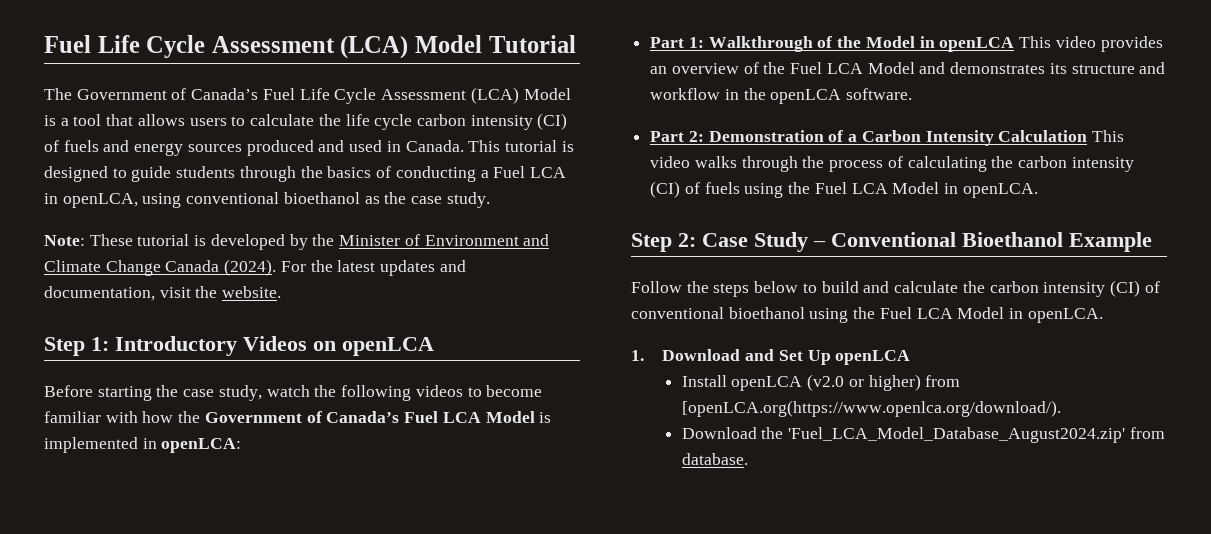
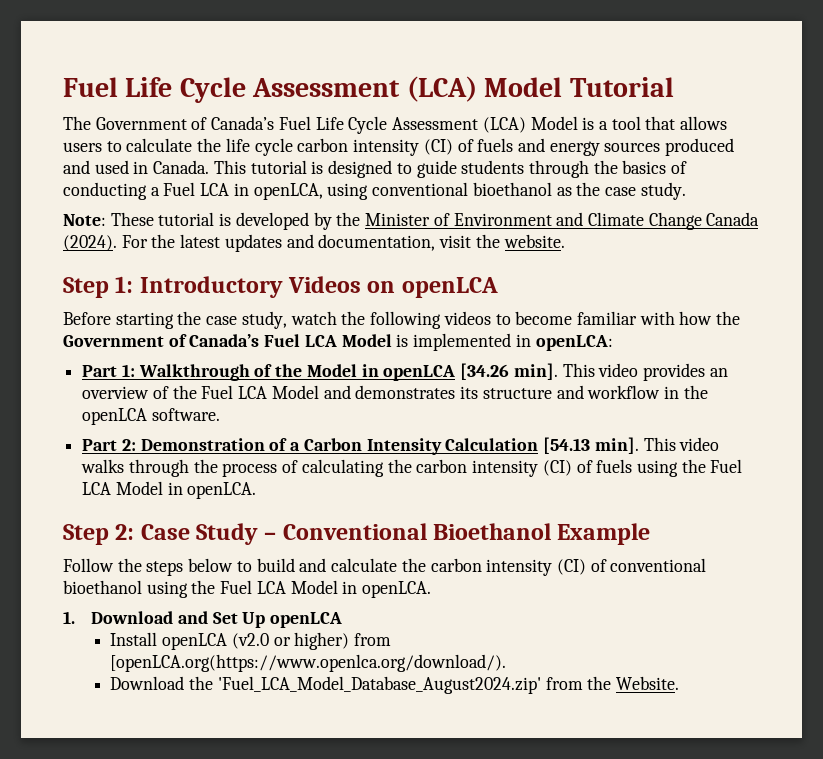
- Part 1: Walkthrough of the Model in openLCA This video provides an overview of the Fuel LCA Model and demonstrates its structure and workflow in the openLCA software.
+ Part 1: Walkthrough of the Model in openLCA [34.26 min]. This video provides an overview of the Fuel LCA Model and demonstrates its structure and workflow in the openLCA software.
- Part 2: Demonstration of a Carbon Intensity Calculation This video walks through the process of calculating the carbon intensity (CI) of fuels using the Fuel LCA Model in openLCA.
+ Part 2: Demonstration of a Carbon Intensity Calculation [54.13 min]. This video walks through the process of calculating the carbon intensity (CI) of fuels using the Fuel LCA Model in openLCA.
- Download the 'Fuel_LCA_Model_Database_August2024.zip' from database.
+ Download the 'Fuel_LCA_Model_Database_August2024.zip' from the Website.

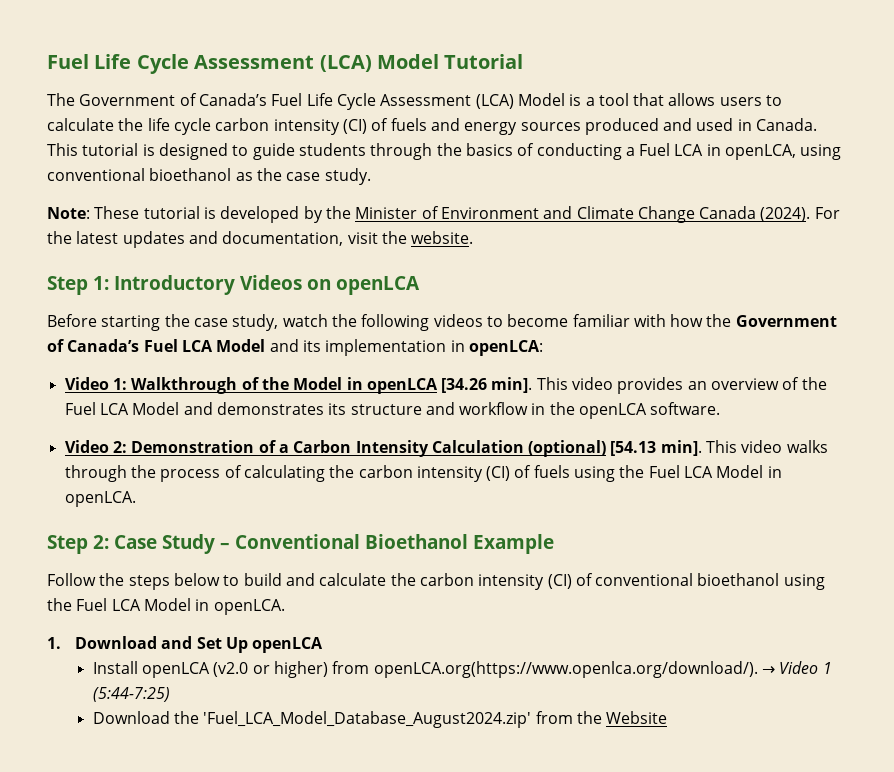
- Before starting the case study, watch the following videos to become familiar with how the Government of Canada’s Fuel LCA Model is implemented in openLCA:
+ Before starting the case study, watch the following videos to become familiar with how the Government of Canada’s Fuel LCA Model and its implementation in openLCA:
- Part 1: Walkthrough of the Model in openLCA [34.26 min].
+ Video 1: Walkthrough of the Model in openLCA [34.26 min].
- Part 2: Demonstration of a Carbon Intensity Calculation [54.13 min].
+ Video 2: Demonstration of a Carbon Intensity Calculation (optional) [54.13 min].
- Install openLCA (v2.0 or higher) from [openLCA.org(https://www.openlca.org/download/).
+ Install openLCA (v2.0 or higher) from openLCA.org(https://www.openlca.org/download/). → Video 1 (5:44-7:25)
- Download the 'Fuel_LCA_Model_Database_August2024.zip' from the Website.
+ Download the 'Fuel_LCA_Model_Database_August2024.zip' from the Website

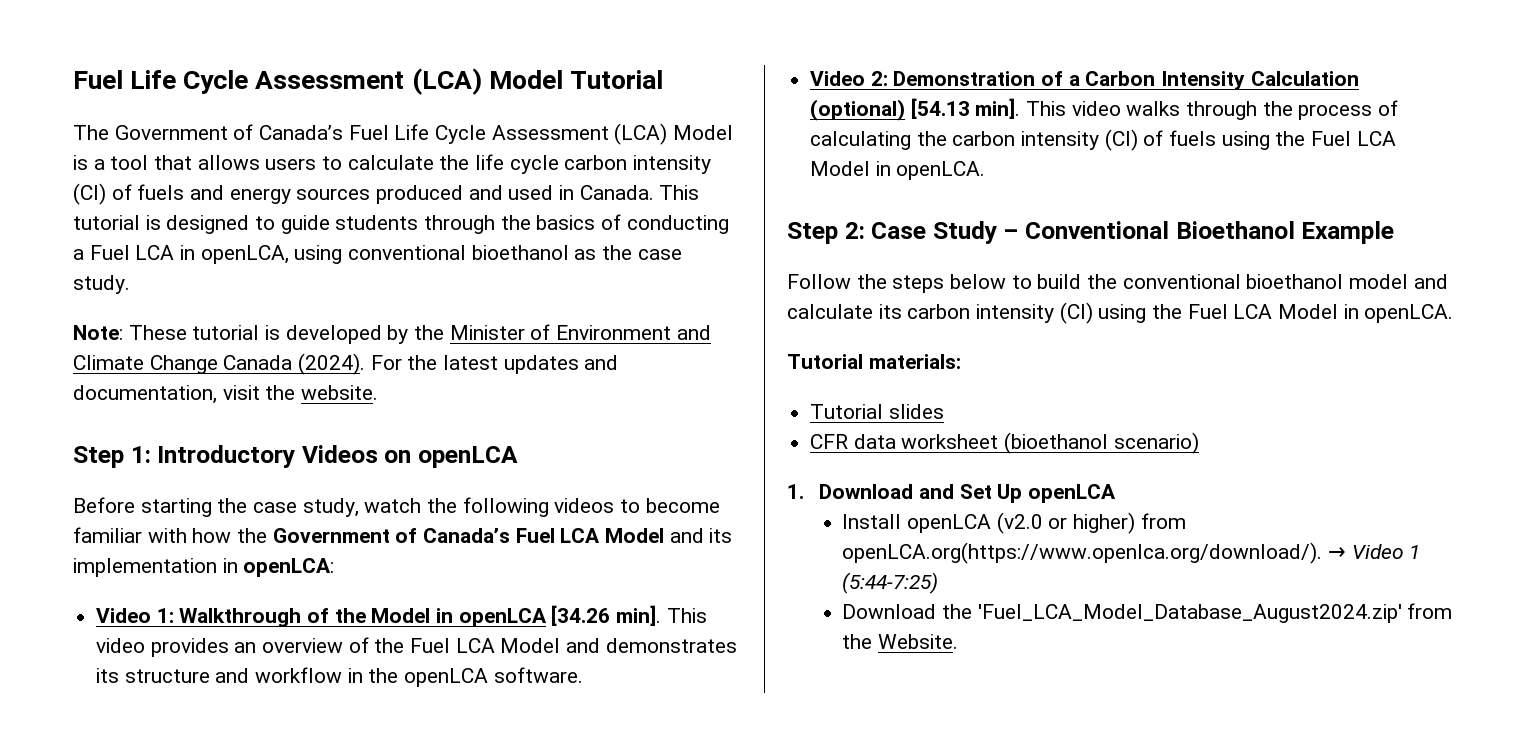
- Follow the steps below to build and calculate the carbon intensity (CI) of conventional bioethanol using the Fuel LCA Model in openLCA.
+ Follow the steps below to build the conventional bioethanol model and calculate its carbon intensity (CI) using the Fuel LCA Model in openLCA.
+ Tutorial materials:
+ Tutorial slides
+ CFR data worksheet (bioethanol scenario)
- Download the 'Fuel_LCA_Model_Database_August2024.zip' from the Website
+ Download the 'Fuel_LCA_Model_Database_August2024.zip' from the Website.

